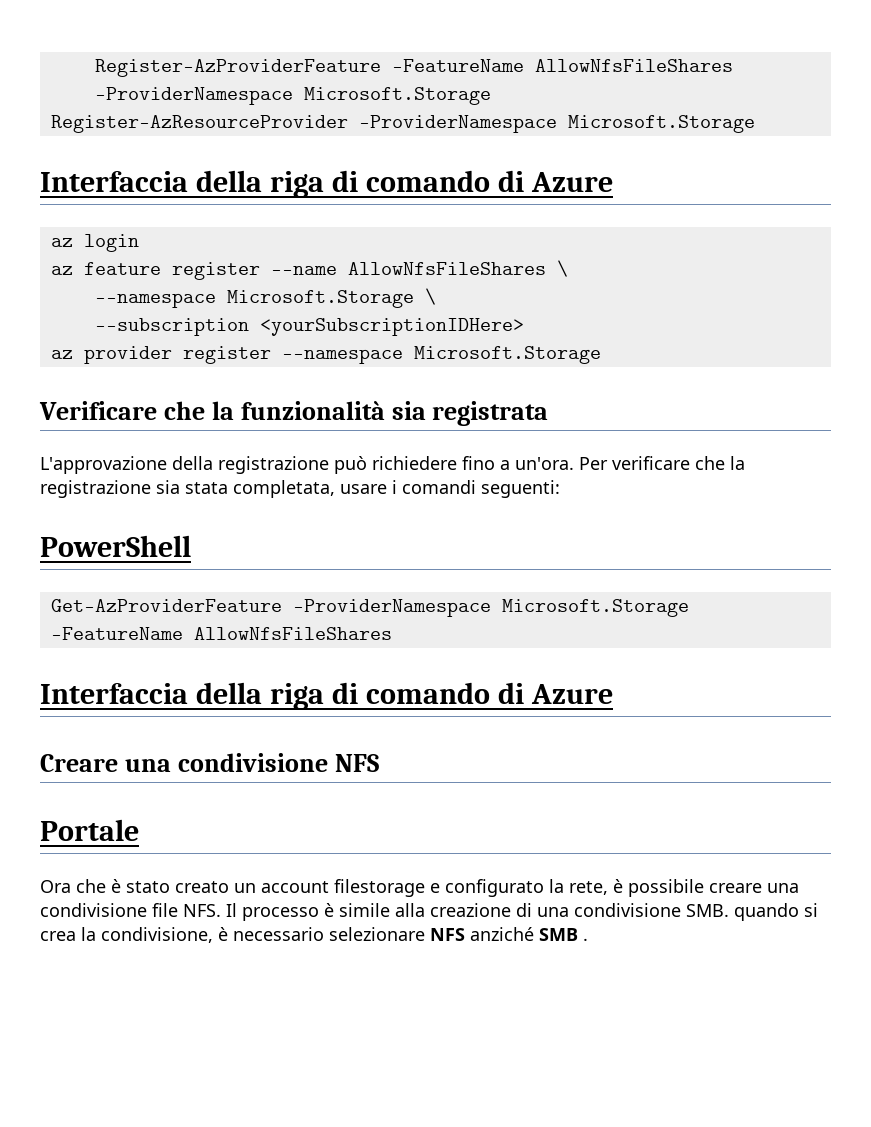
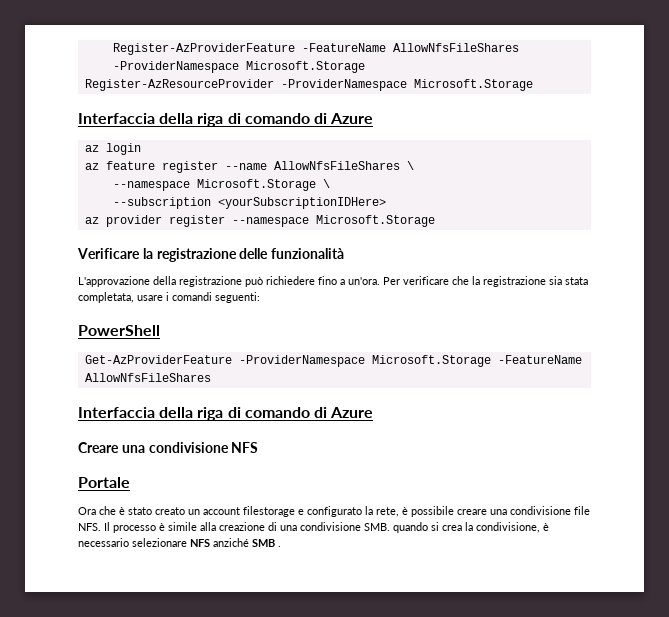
- Verificare che la funzionalità sia registrata
+ Verificare la registrazione delle funzionalità

